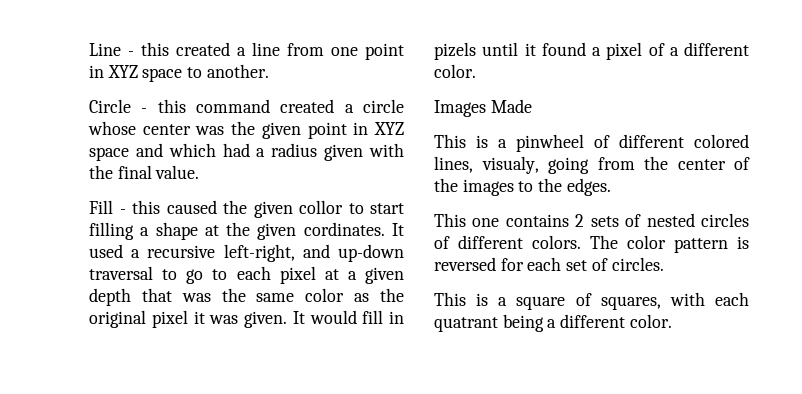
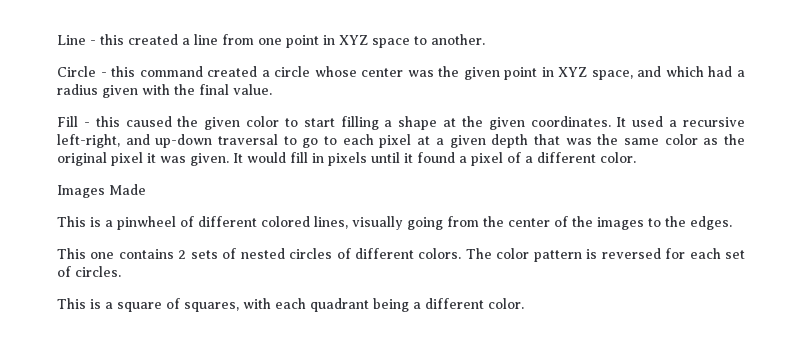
- Circle - this command created a circle whose center was the given point in XYZ space and which had a radius given with the final value.
+ Circle - this command created a circle whose center was the given point in XYZ space, and which had a radius given with the final value.
- Fill - this caused the given collor to start filling a shape at the given cordinates.
+ Fill - this caused the given color to start filling a shape at the given coordinates.
- It would fill in pizels until it found a pixel of a different color.
+ It would fill in pixels until it found a pixel of a different color.
- This is a pinwheel of different colored lines, visualy, going from the center of the images to the edges.
+ This is a pinwheel of different colored lines, visually going from the center of the images to the edges.
- This is a square of squares, with each quatrant being a different color.
+ This is a square of squares, with each quadrant being a different color.

